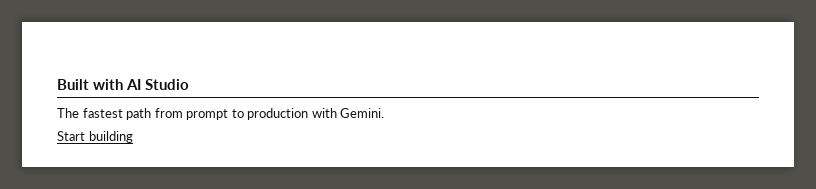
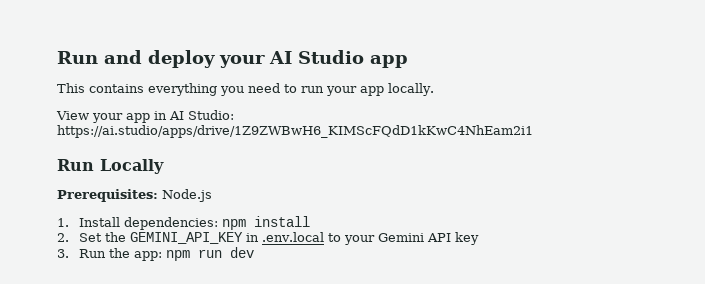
- Built with AI Studio
- The fastest path from prompt to production with Gemini.
- Start building
+ Run and deploy your AI Studio app
+ This contains everything you need to run your app locally.
+ View your app in AI Studio: https://ai.studio/apps/drive/1Z9ZWBwH6_KIMScFQdD1kKwC4NhEam2i1
+ Run Locally
+ Prerequisites: Node.js
+ 1. Install dependencies: npm install
+ 2. Set the GEMINI_API_KEY in .env.local to your Gemini API key
+ 3. Run the app: npm run dev

